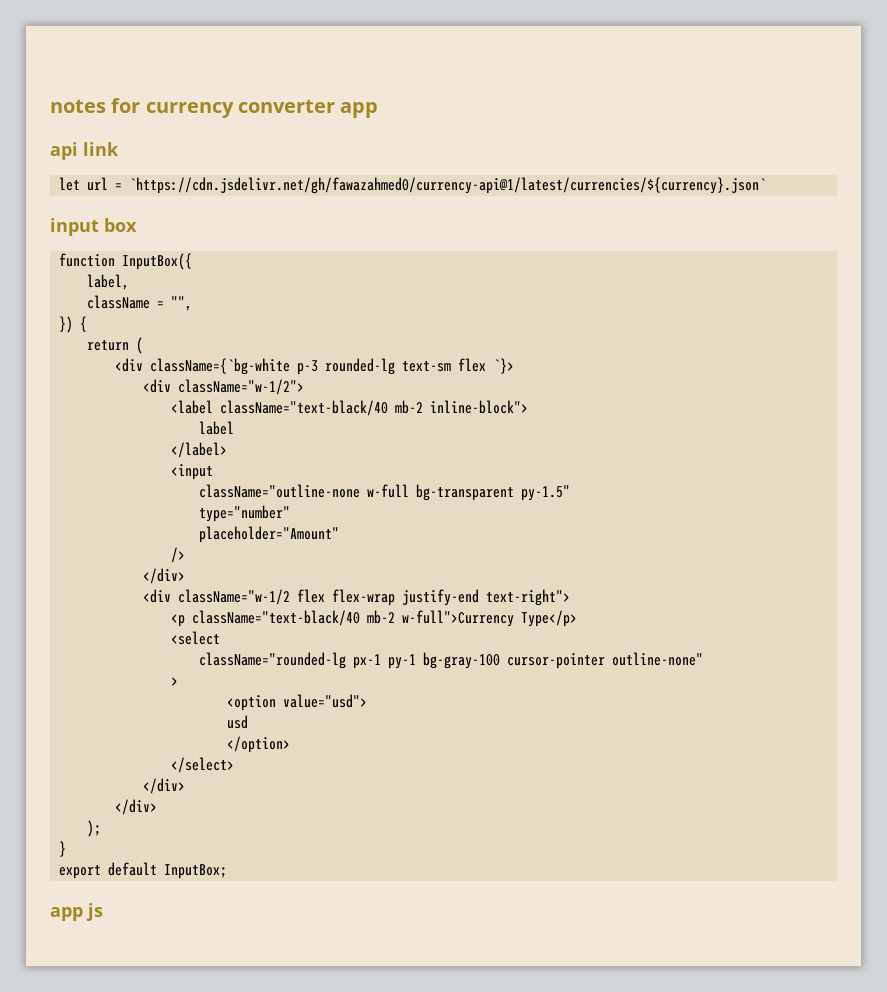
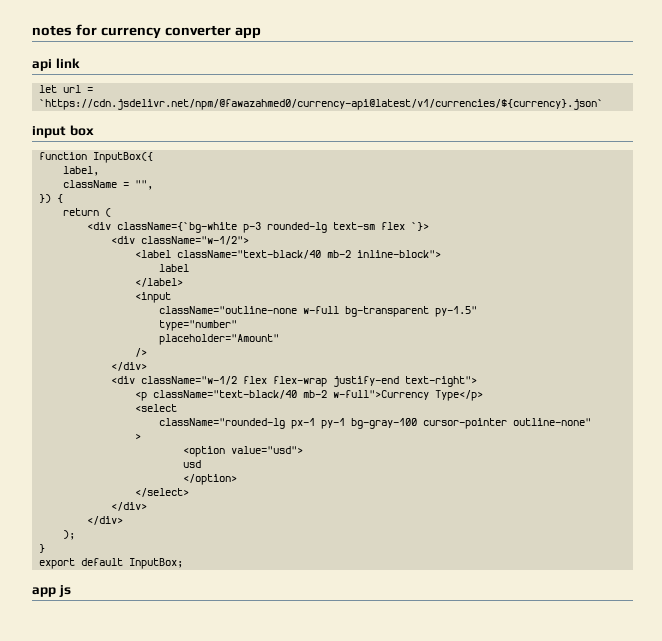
- let url = `https://cdn.jsdelivr.net/gh/fawazahmed0/currency-api@1/latest/currencies/${currency}.json`
+ let url = `https://cdn.jsdelivr.net/npm/@fawazahmed0/currency-api@latest/v1/currencies/${currency}.json`

